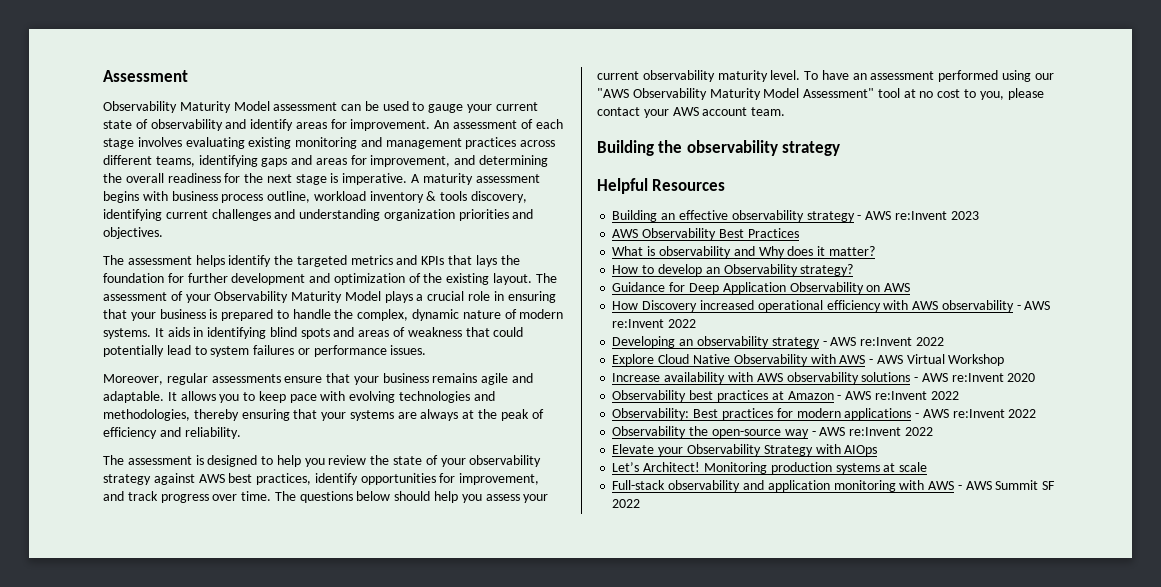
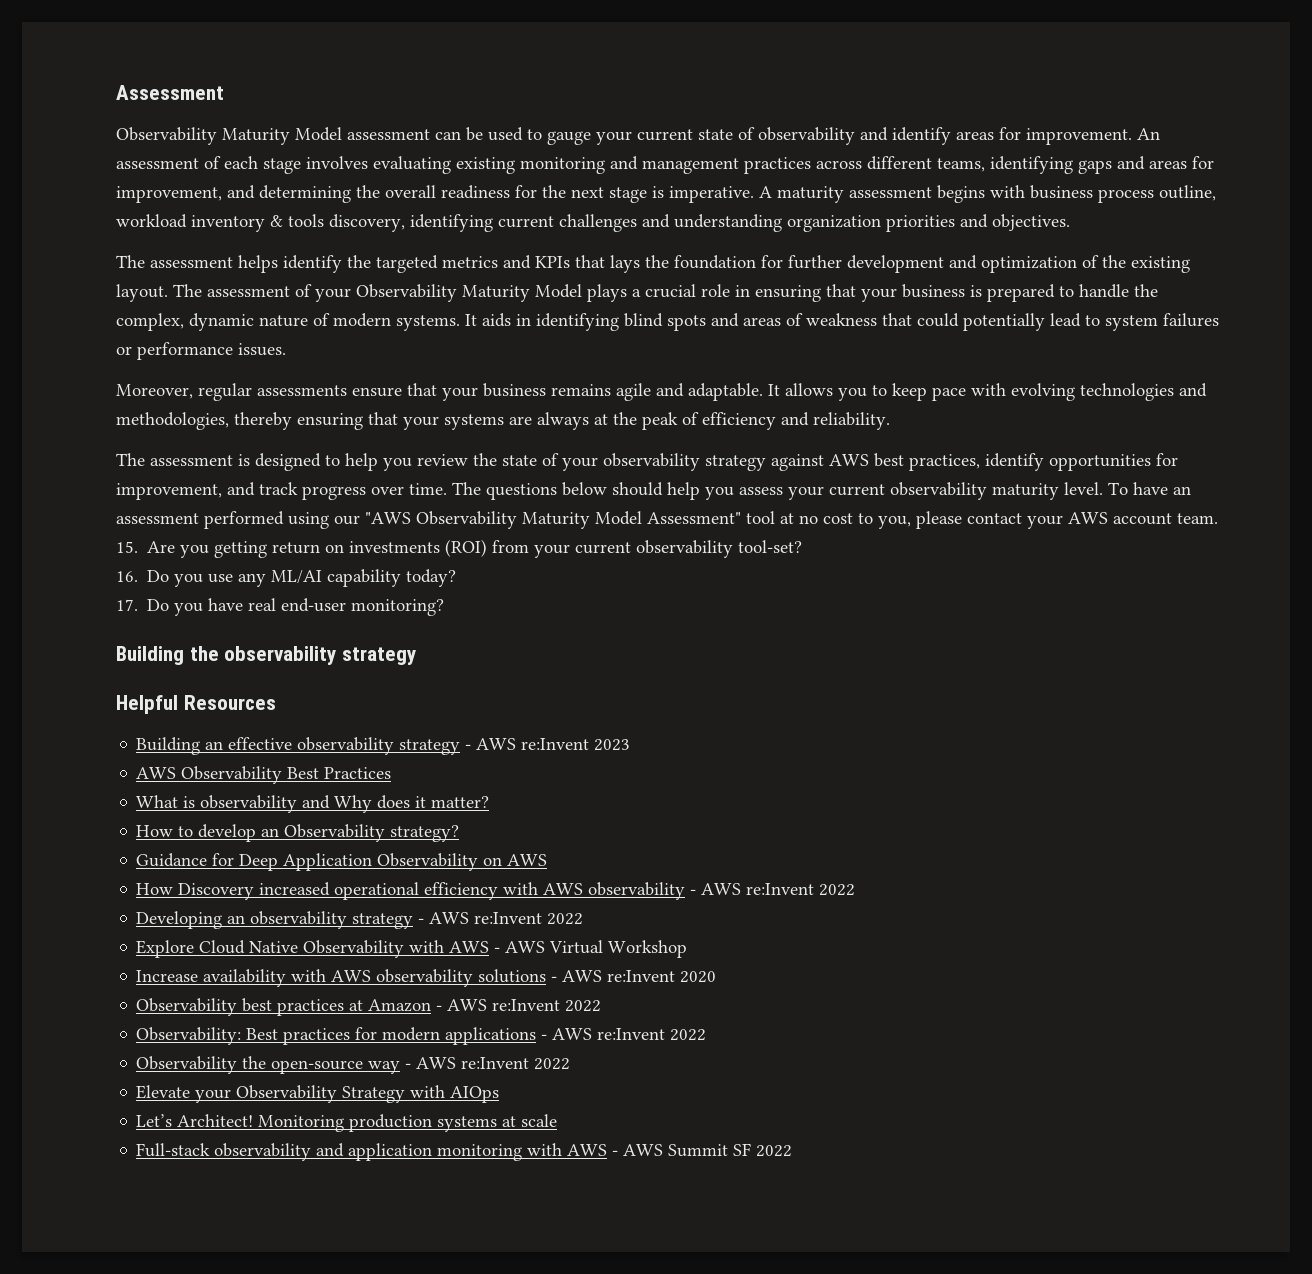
+ 15. Are you getting return on investments (ROI) from your current observability tool-set?
+ 16. Do you use any ML/AI capability today?
+ 17. Do you have real end-user monitoring?

